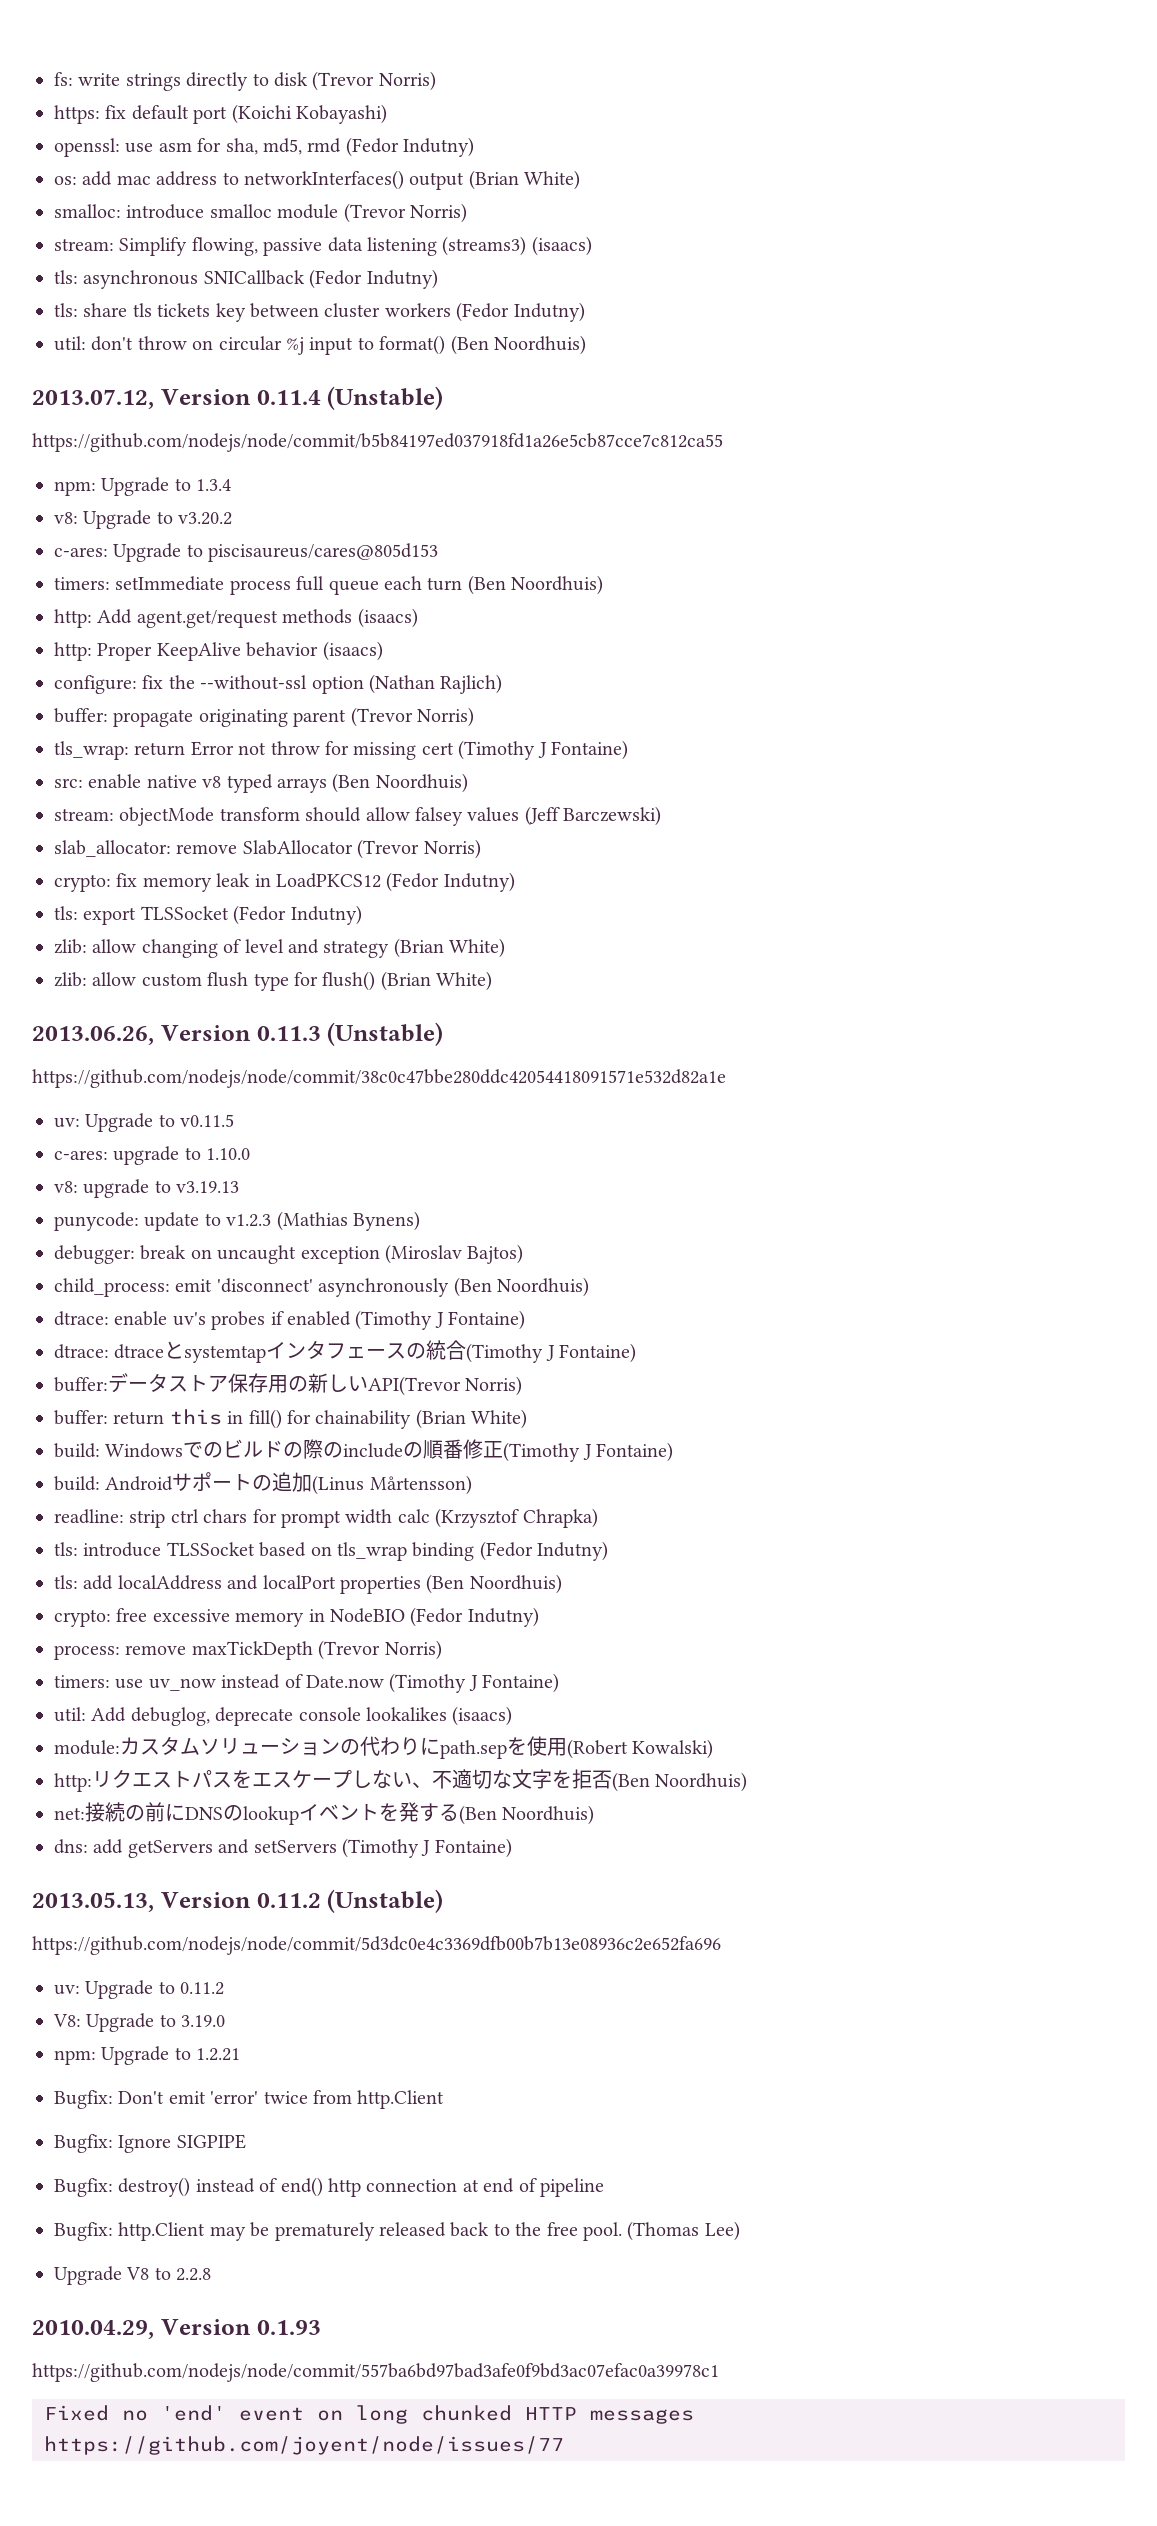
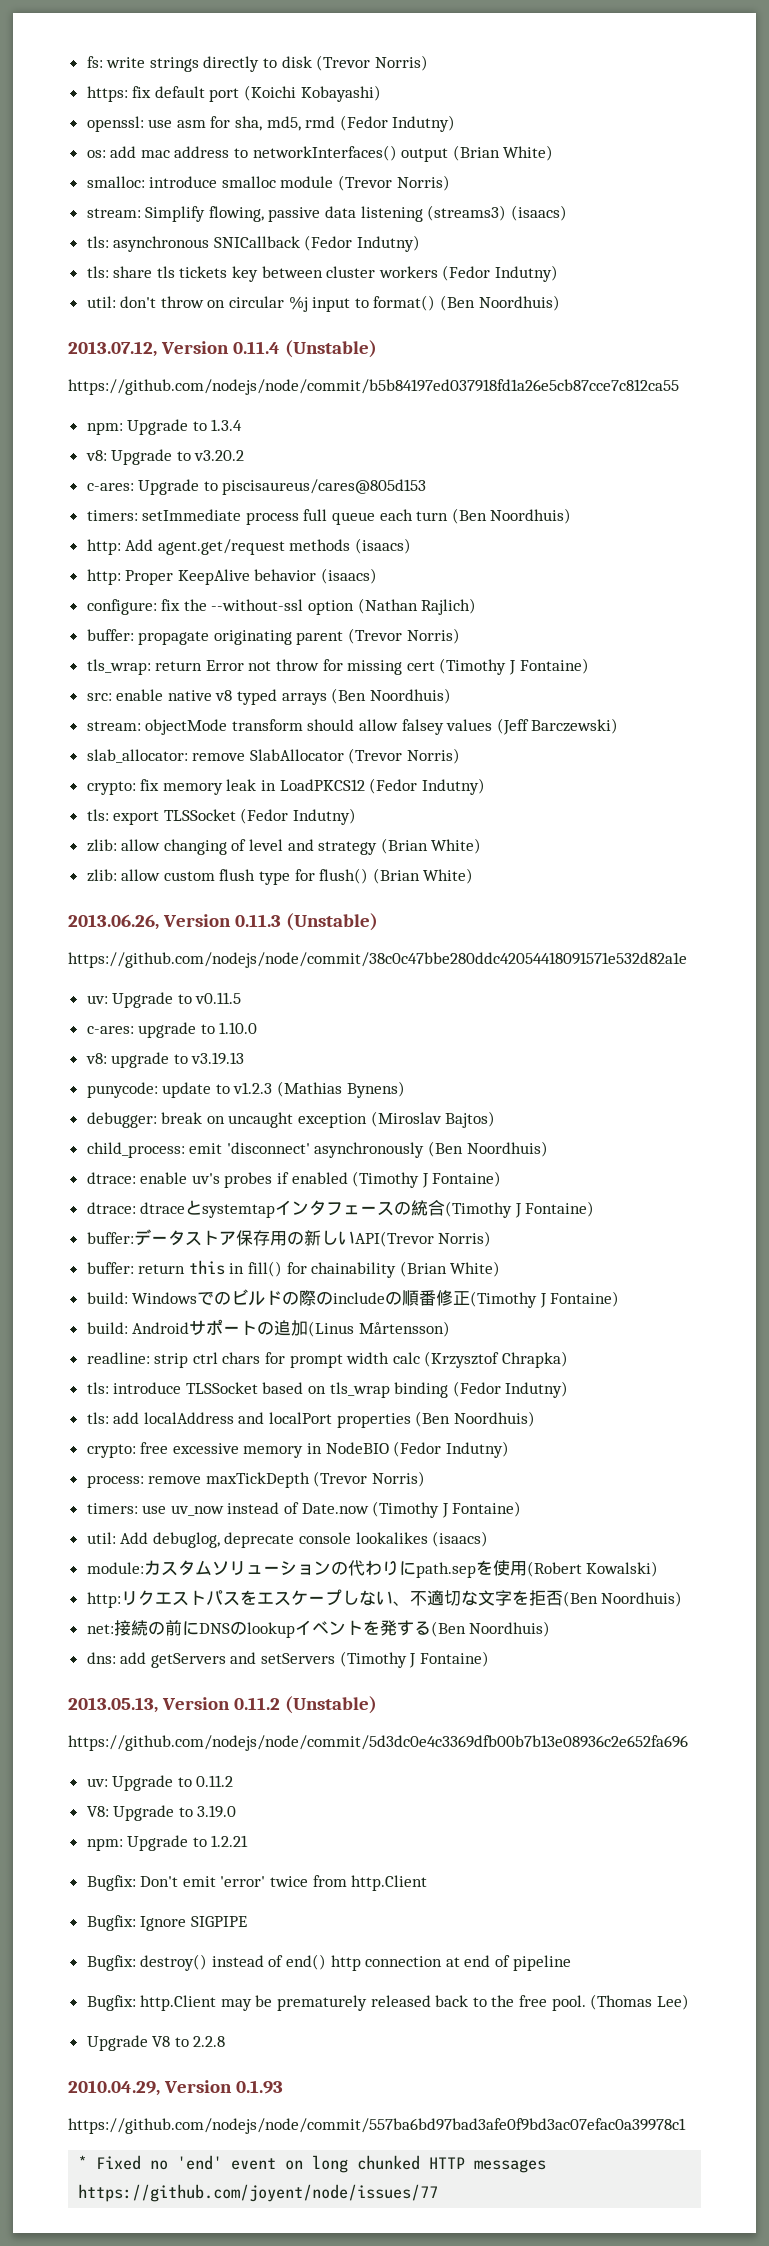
- Fixed no 'end' event on long chunked HTTP messages https://github.com/joyent/node/issues/77
+ * Fixed no 'end' event on long chunked HTTP messages https://github.com/joyent/node/issues/77

